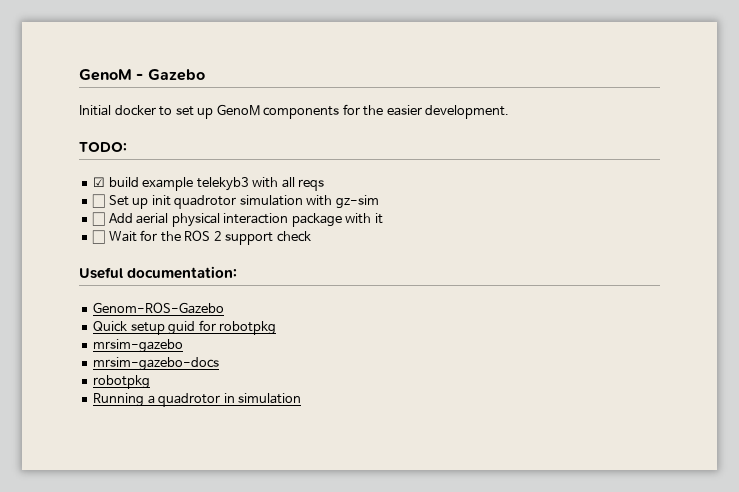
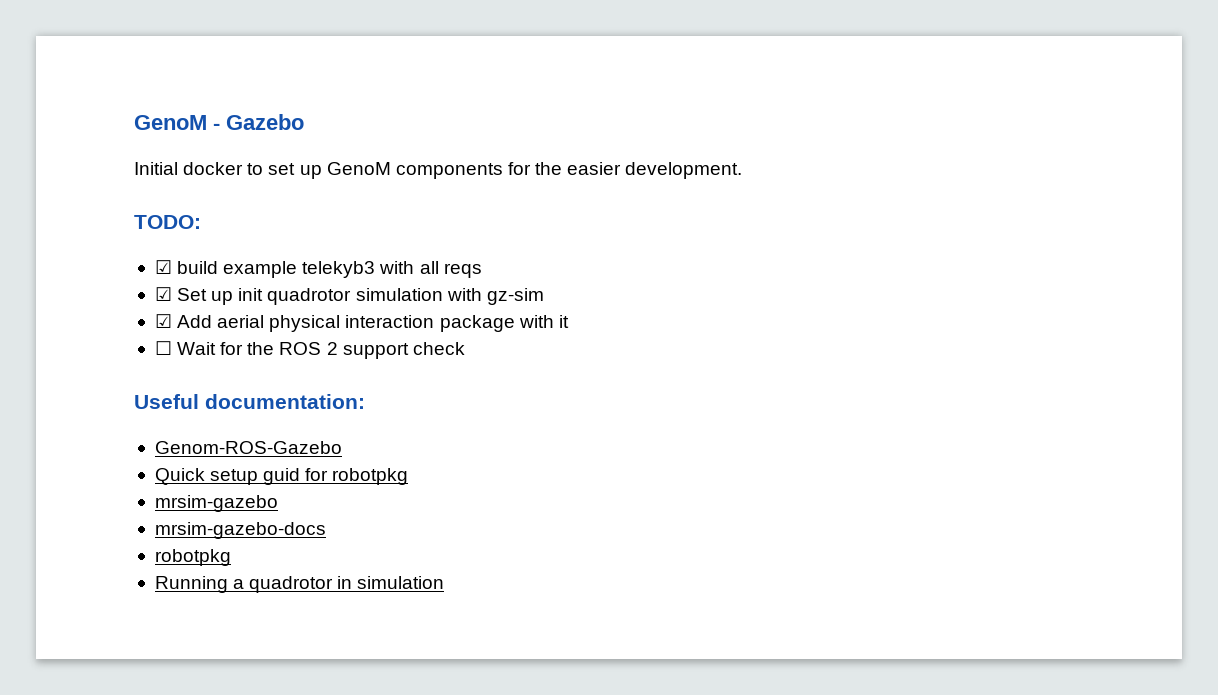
- ☐ Set up init quadrotor simulation with gz-sim
+ ☑ Set up init quadrotor simulation with gz-sim
- ☐ Add aerial physical interaction package with it
+ ☑ Add aerial physical interaction package with it

